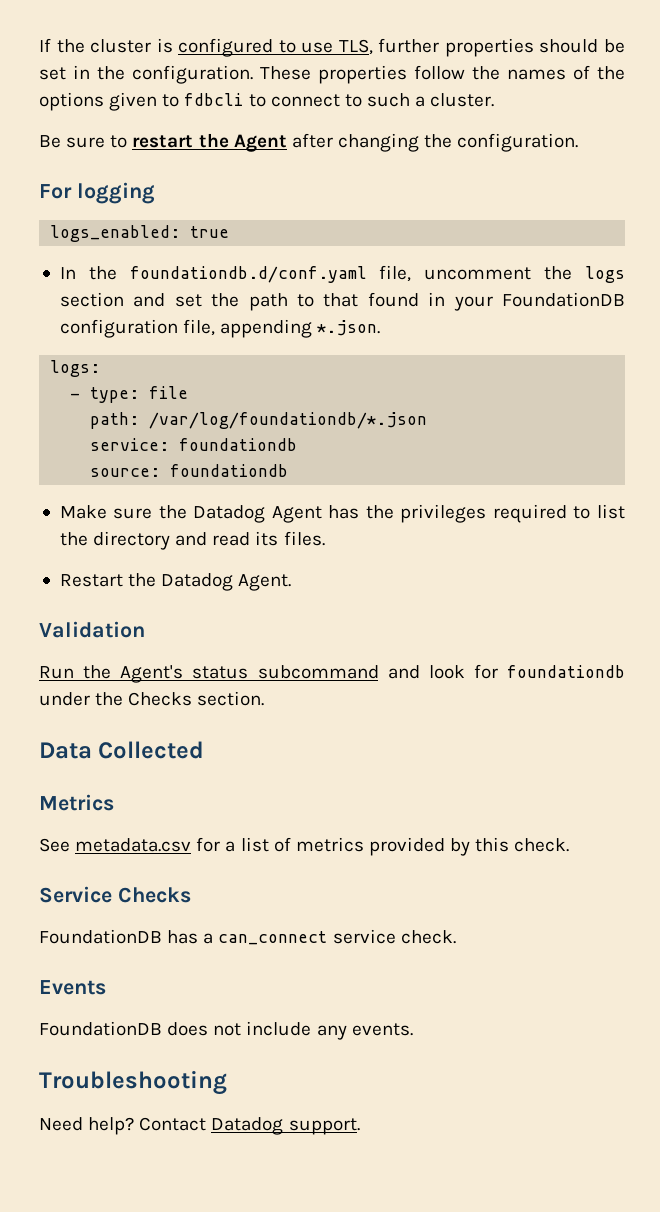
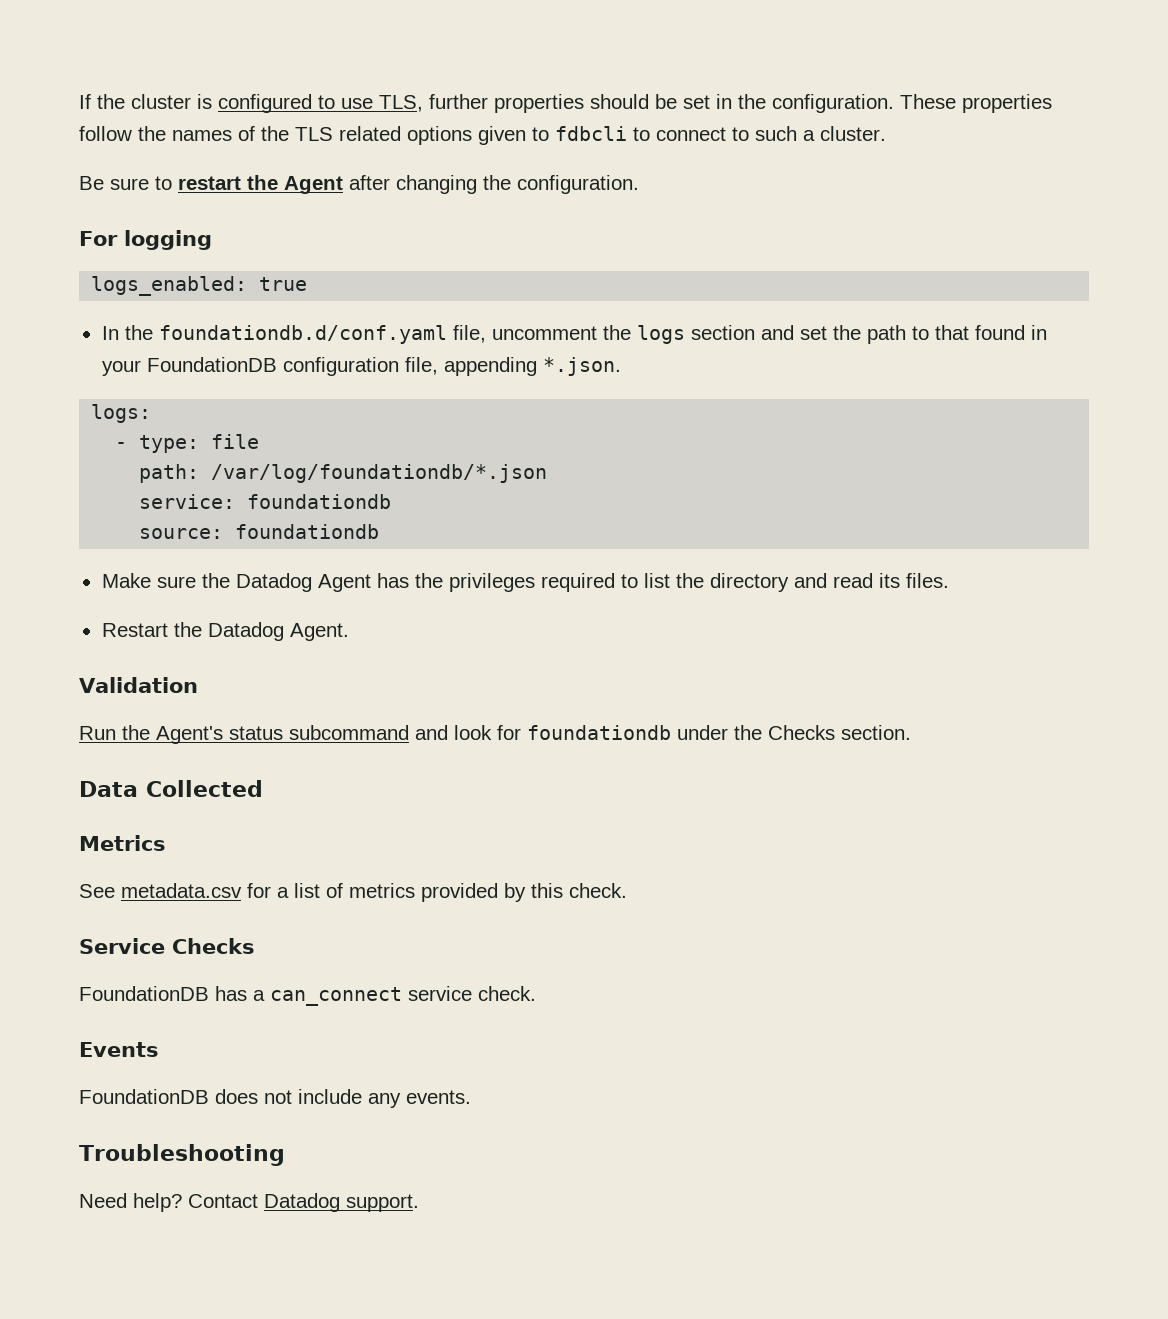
- These properties follow the names of the options given to fdbcli to connect to such a cluster.
+ These properties follow the names of the TLS related options given to fdbcli to connect to such a cluster.

